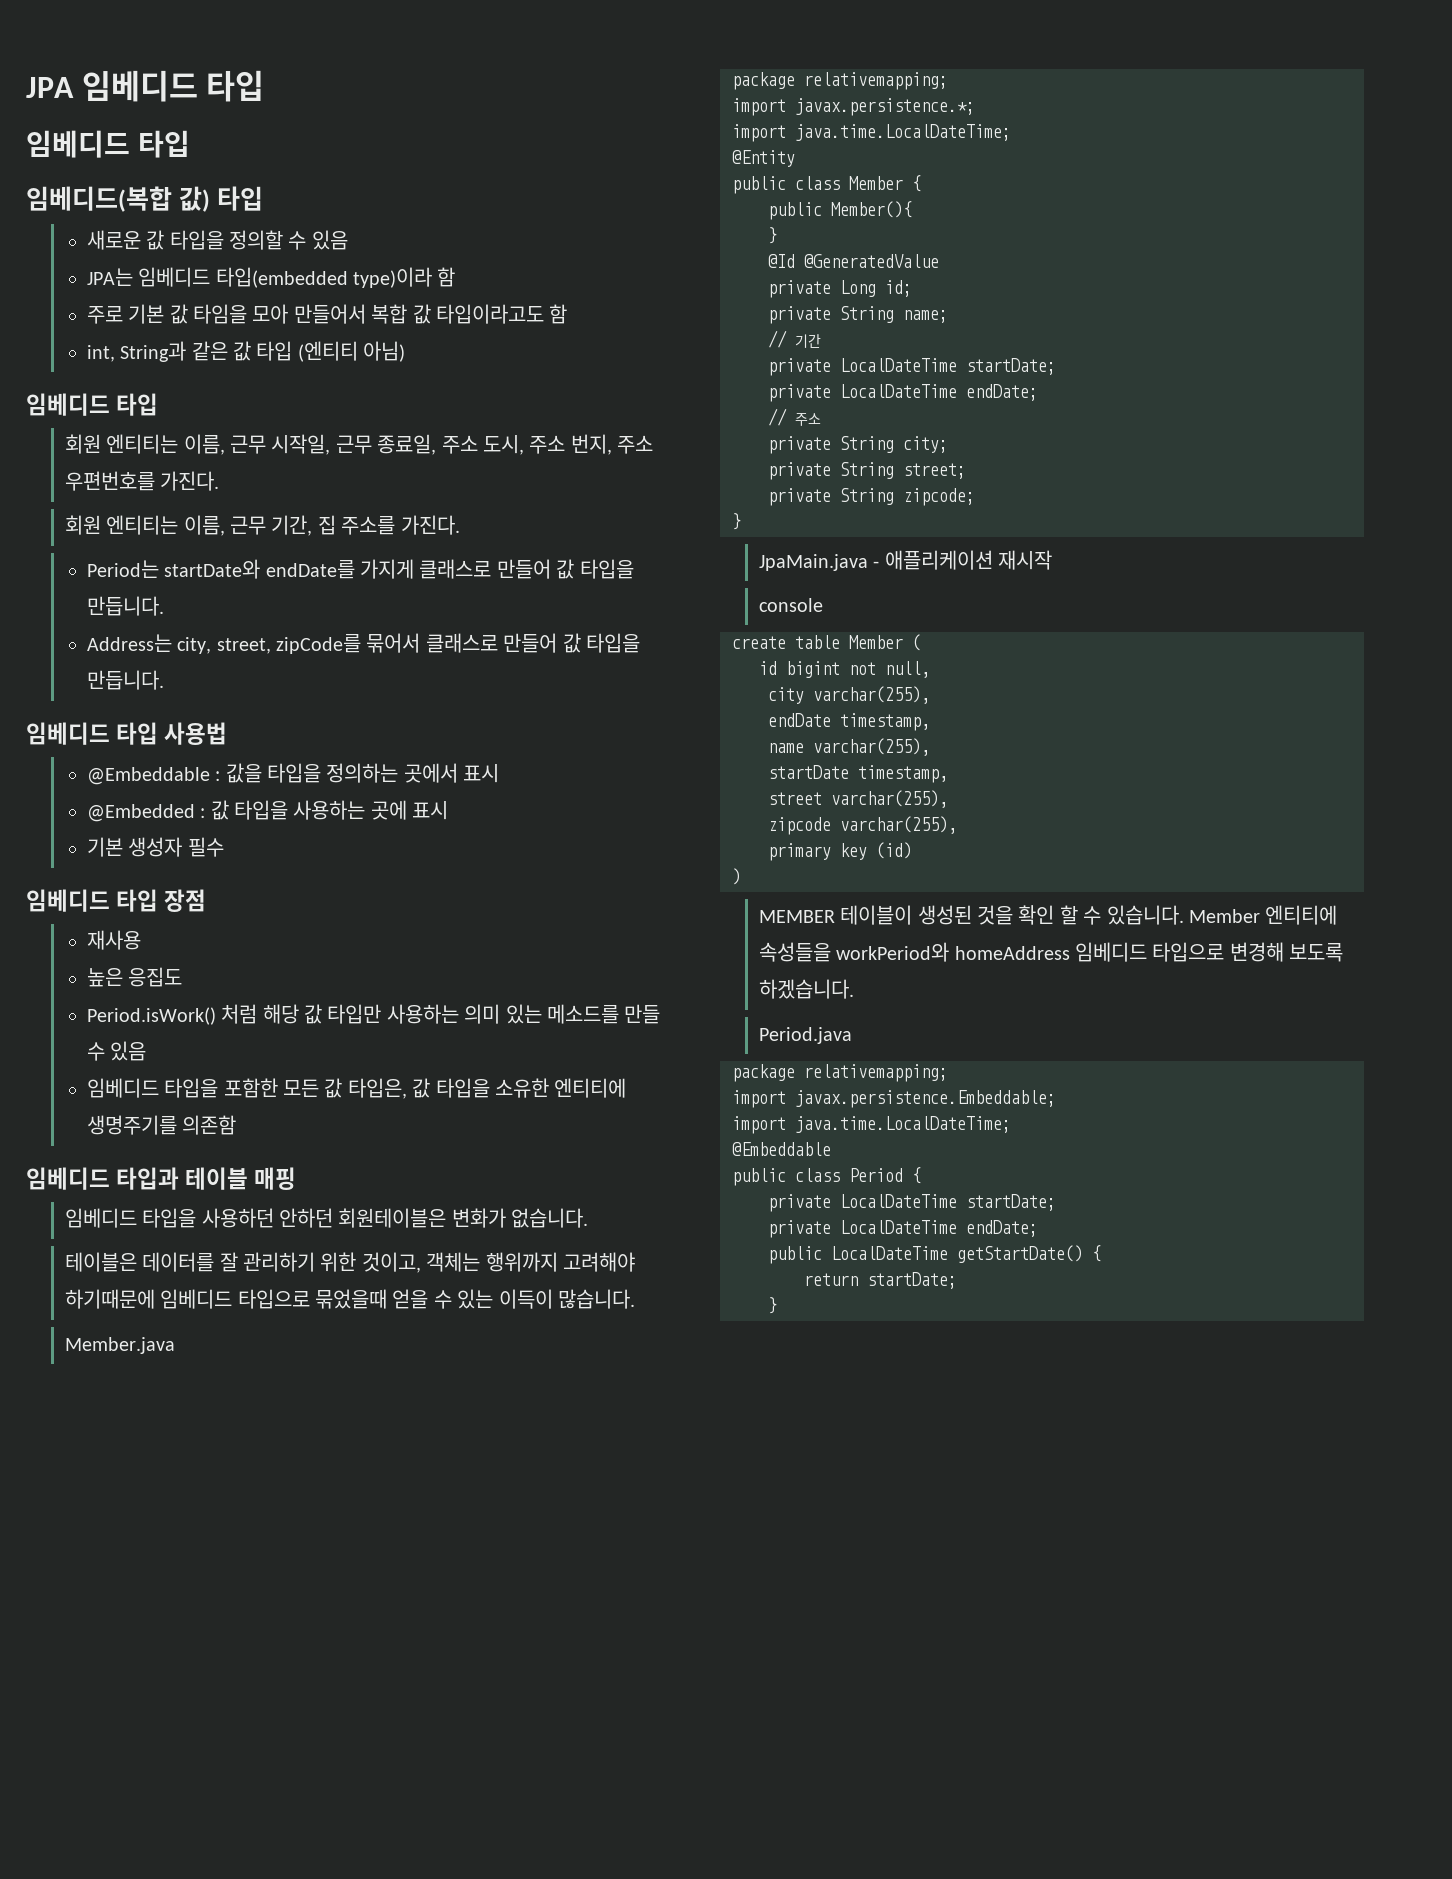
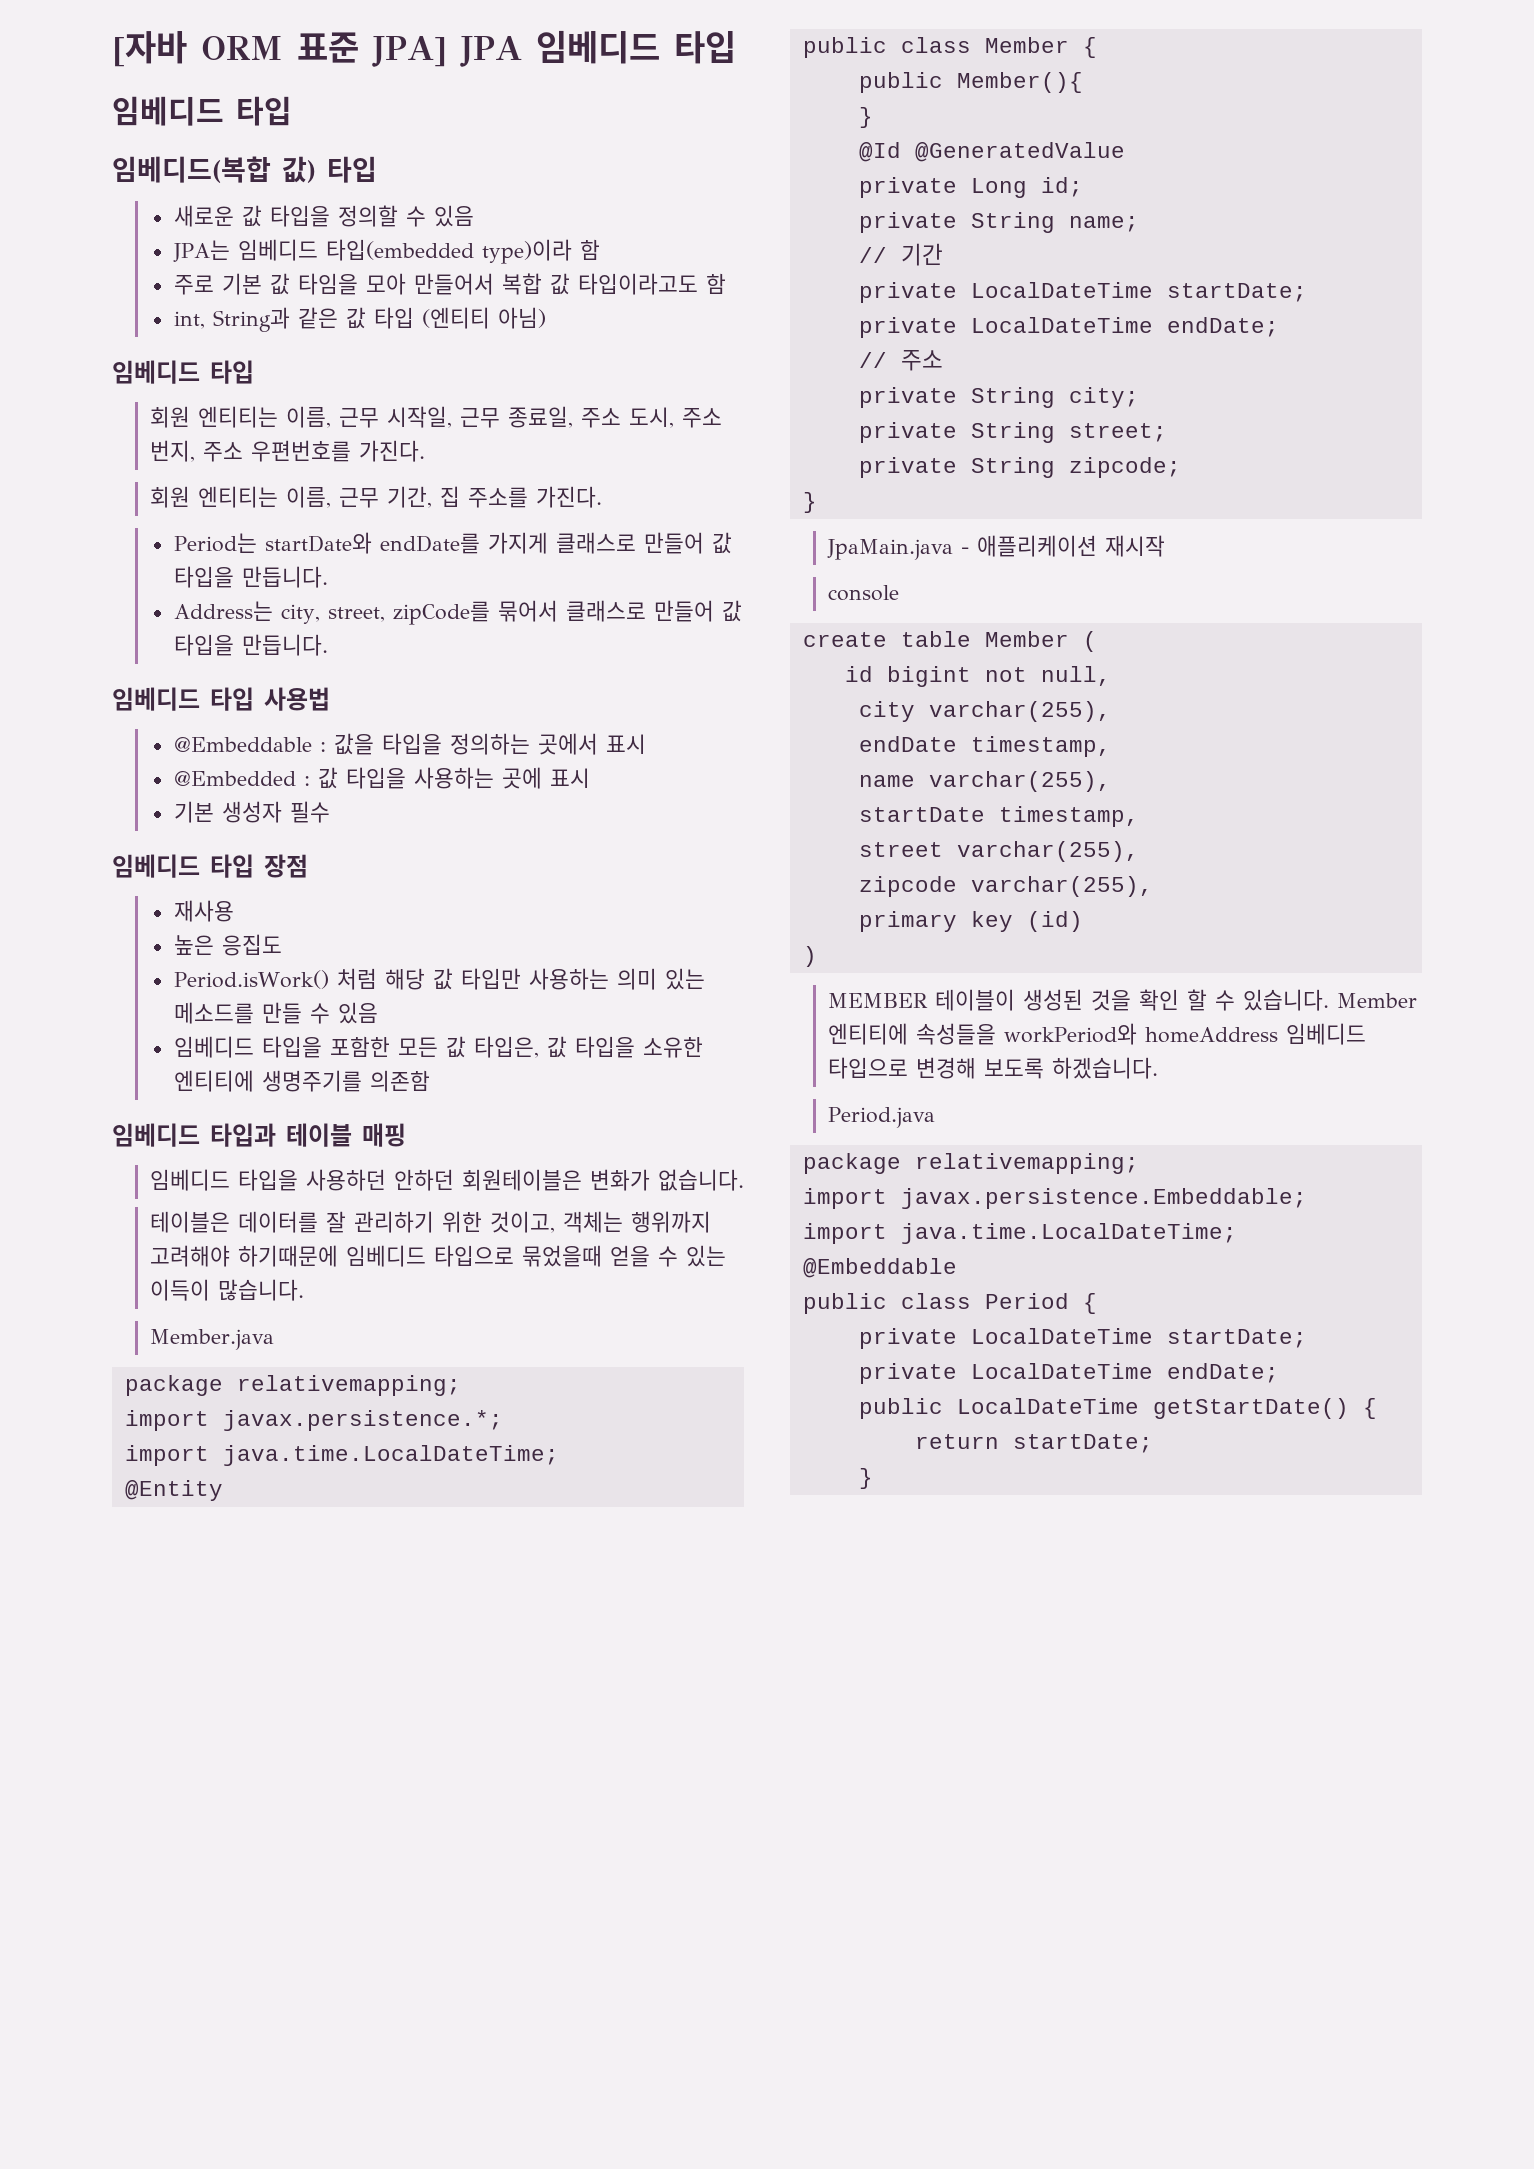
- JPA 임베디드 타입
+ [자바 ORM 표준 JPA] JPA 임베디드 타입

